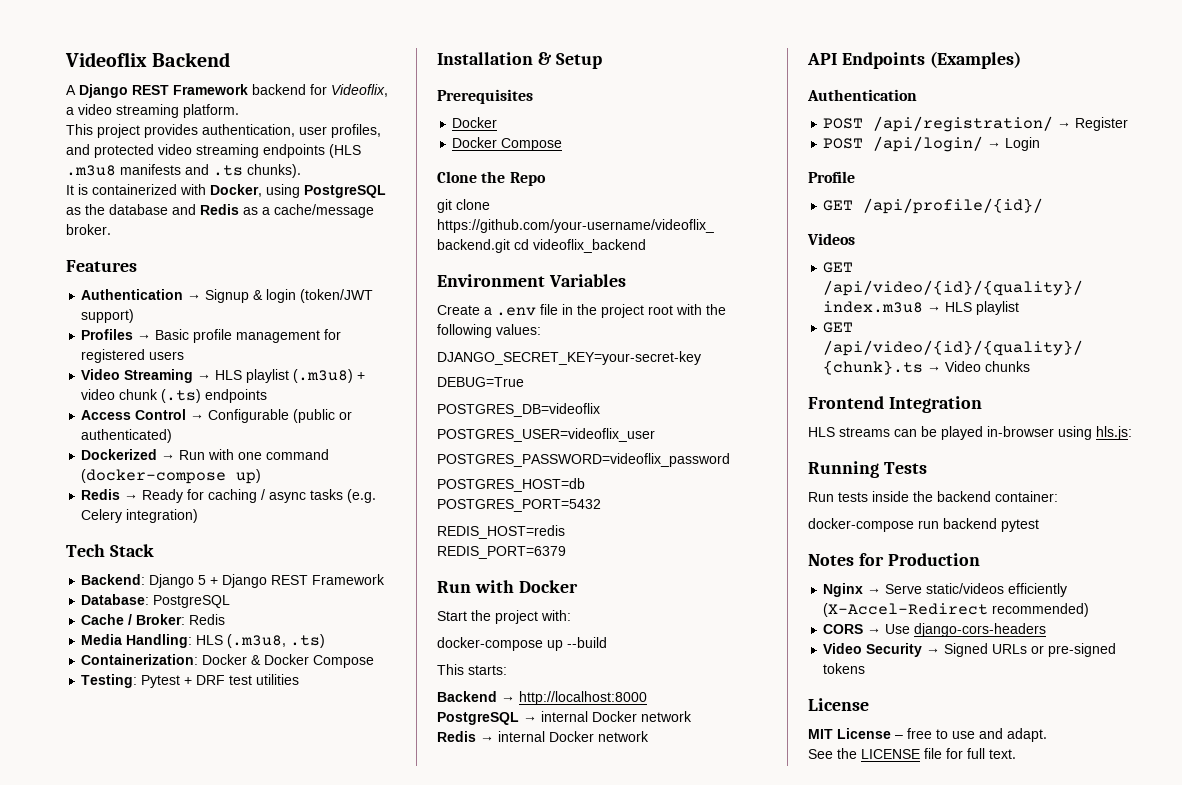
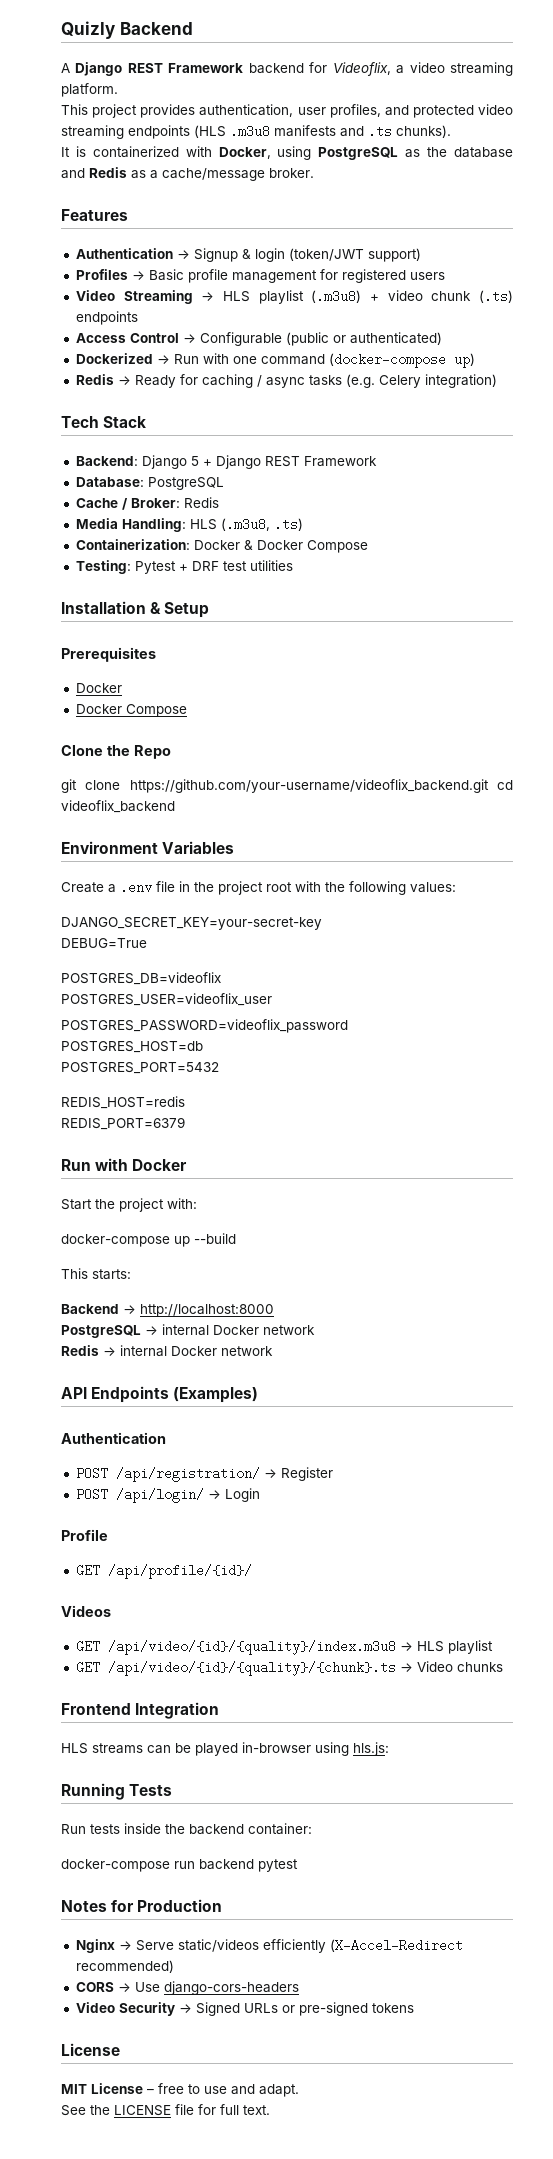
- Videoflix Backend
+ Quizly Backend

